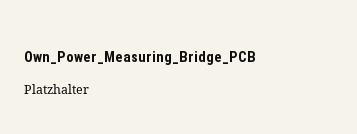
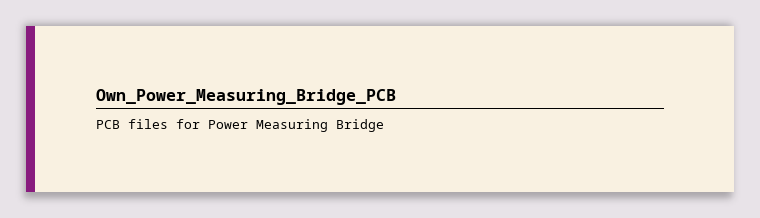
- Platzhalter
+ PCB files for Power Measuring Bridge

